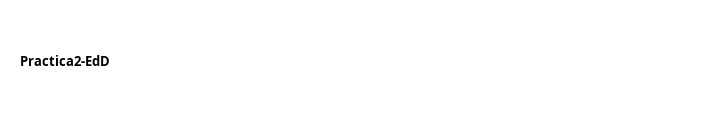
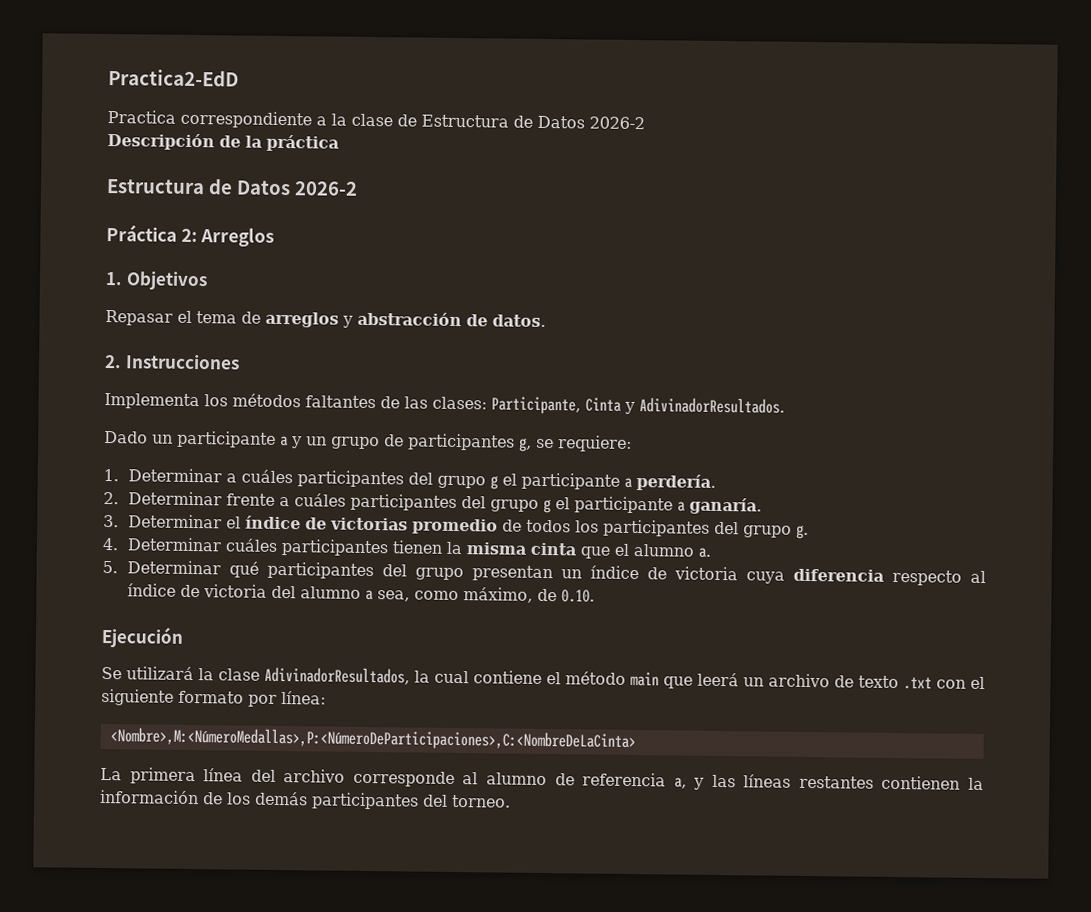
+ Practica correspondiente a la clase de Estructura de Datos 2026-2
+ Descripción de la práctica
+ Estructura de Datos 2026-2
+ Práctica 2: Arreglos
+ 1. Objetivos
+ Repasar el tema de arreglos y abstracción de datos.
+ 2. Instrucciones
+ Implementa los métodos faltantes de las clases: Participante, Cinta y AdivinadorResultados.
+ Dado un participante a y un grupo de participantes g, se requiere:
+ 1. Determinar a cuáles participantes del grupo g el participante a perdería.
+ 2. Determinar frente a cuáles participantes del grupo g el participante a ganaría.
+ 3. Determinar el índice de victorias promedio de todos los participantes del grupo g.
+ 4. Determinar cuáles participantes tienen la misma cinta que el alumno a.
+ 5. Determinar qué participantes del grupo presentan un índice de victoria cuya diferencia respecto al índice de victoria del alumno a sea, como máximo, de 0.10.
+ Ejecución
+ Se utilizará la clase AdivinadorResultados, la cual contiene el método main que leerá un archivo de texto .txt con el siguiente formato por línea:
+ <Nombre>,M:<NúmeroMedallas>,P:<NúmeroDeParticipaciones>,C:<NombreDeLaCinta>
+ La primera línea del archivo corresponde al alumno de referencia a, y las líneas restantes contienen la información de los demás participantes del torneo.

